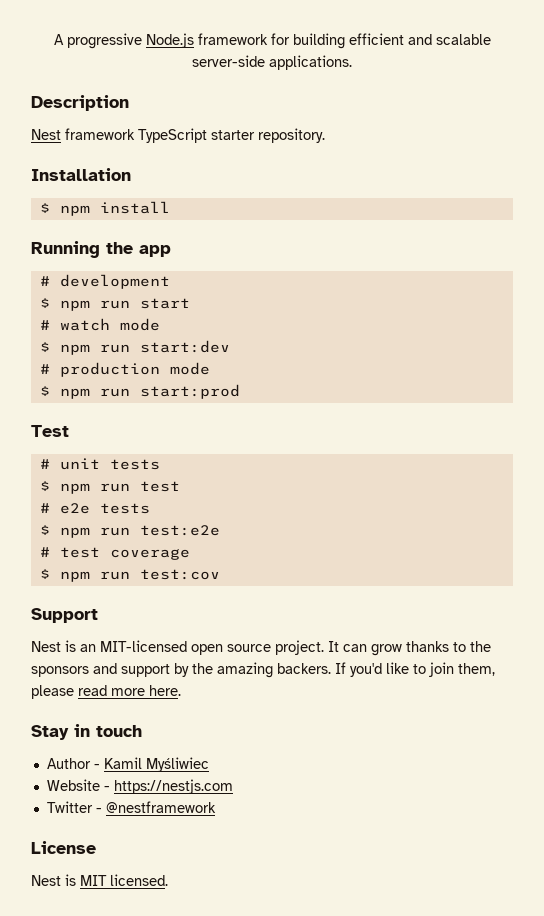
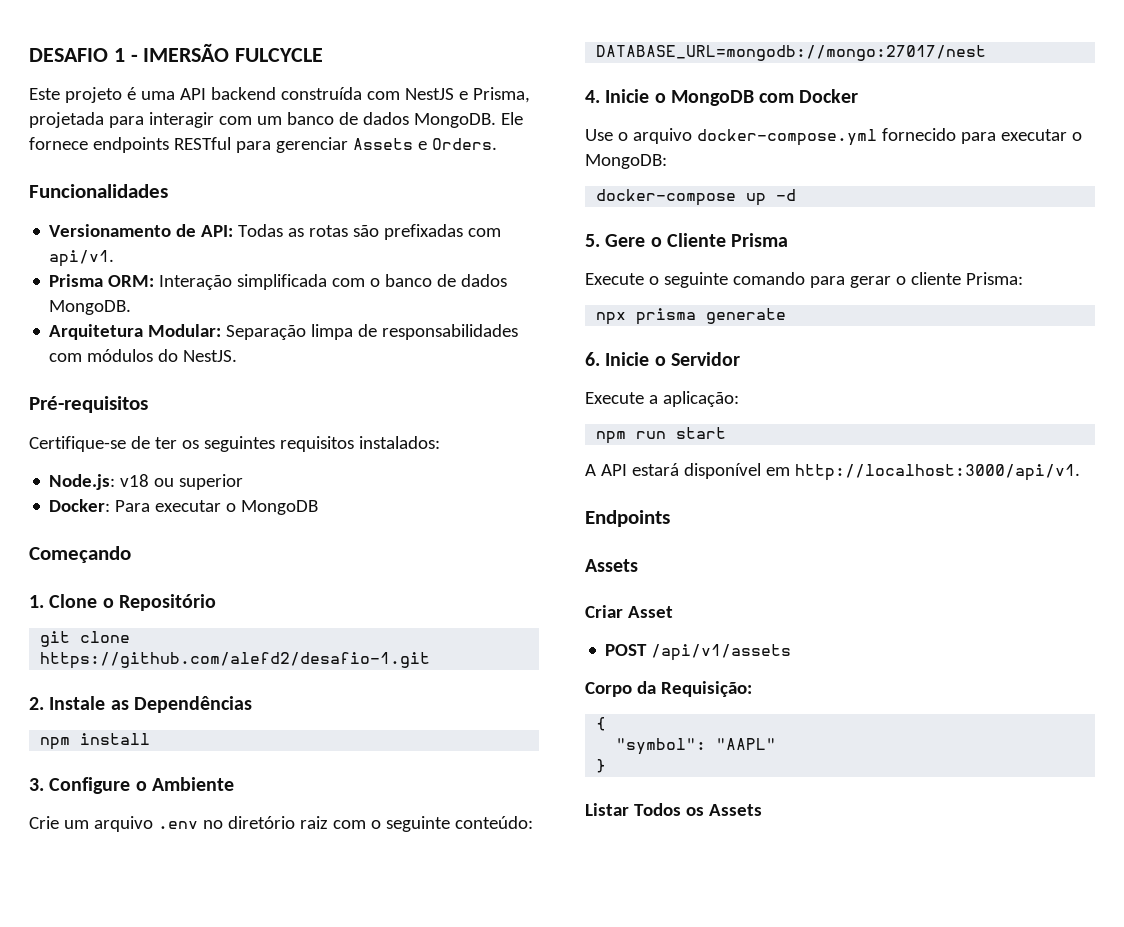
- A progressive Node.js framework for building efficient and scalable server-side applications.
- Description
- Nest framework TypeScript starter repository.
- Installation
- $ npm install
- Running the app
- # development
- $ npm run start
- # watch mode
- $ npm run start:dev
- # production mode
- $ npm run start:prod
- Test
- # unit tests
- $ npm run test
- # e2e tests
- $ npm run test:e2e
- # test coverage
- $ npm run test:cov
- Support
- Nest is an MIT-licensed open source project. It can grow thanks to the sponsors and support by the amazing backers. If you'd like to join them, please read more here.
- Stay in touch
- Author - Kamil Myśliwiec
- Website - https://nestjs.com
- Twitter - @nestframework
- License
- Nest is MIT licensed.
+ DESAFIO 1 - IMERSÃO FULCYCLE
+ Este projeto é uma API backend construída com NestJS e Prisma, projetada para interagir com um banco de dados MongoDB. Ele fornece endpoints RESTful para gerenciar Assets e Orders.
+ Funcionalidades
+ Versionamento de API: Todas as rotas são prefixadas com api/v1.
+ Prisma ORM: Interação simplificada com o banco de dados MongoDB.
+ Arquitetura Modular: Separação limpa de responsabilidades com módulos do NestJS.
+ Pré-requisitos
+ Certifique-se de ter os seguintes requisitos instalados:
+ Node.js: v18 ou superior
+ Docker: Para executar o MongoDB
+ Começando
+ 1. Clone o Repositório
+ git clone https://github.com/alefd2/desafio-1.git
+ 2. Instale as Dependências
+ npm install
+ 3. Configure o Ambiente
+ Crie um arquivo .env no diretório raiz com o seguinte conteúdo:
+ DATABASE_URL=mongodb://mongo:27017/nest
+ 4. Inicie o MongoDB com Docker
+ Use o arquivo docker-compose.yml fornecido para executar o MongoDB:
+ docker-compose up -d
+ 5. Gere o Cliente Prisma
+ Execute o seguinte comando para gerar o cliente Prisma:
+ npx prisma generate
+ 6. Inicie o Servidor
+ Execute a aplicação:
+ npm run start
+ A API estará disponível em http://localhost:3000/api/v1.
+ Endpoints
+ Assets
+ Criar Asset
+ POST /api/v1/assets
+ Corpo da Requisição:
+ {
+ "symbol": "AAPL"
+ }
+ Listar Todos os Assets

